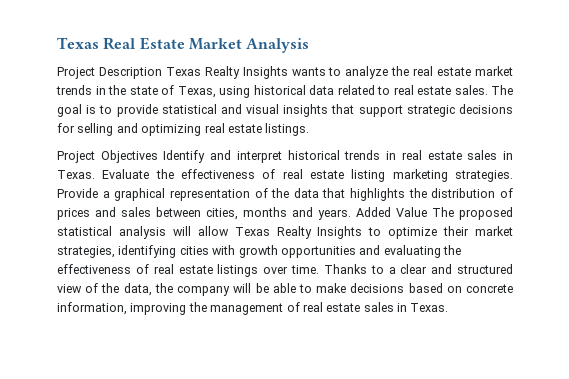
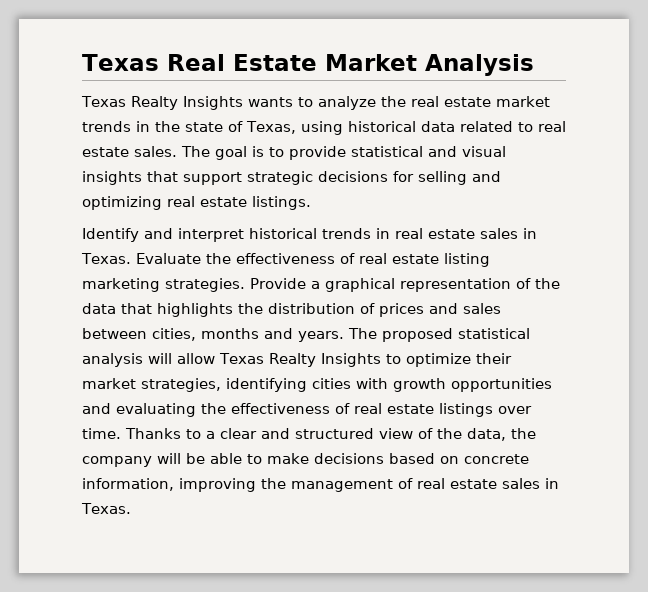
- Project Description Texas Realty Insights wants to analyze the real estate market trends in the state of Texas, using historical data related to real estate sales.
+ Texas Realty Insights wants to analyze the real estate market trends in the state of Texas, using historical data related to real estate sales.
- Project Objectives Identify and interpret historical trends in real estate sales in Texas.
+ Identify and interpret historical trends in real estate sales in Texas.
- Added Value The proposed statistical analysis will allow Texas Realty Insights to optimize their market strategies, identifying cities with growth opportunities and evaluating the effectiveness of real estate listings over time.
+ The proposed statistical analysis will allow Texas Realty Insights to optimize their market strategies, identifying cities with growth opportunities and evaluating the effectiveness of real estate listings over time.

